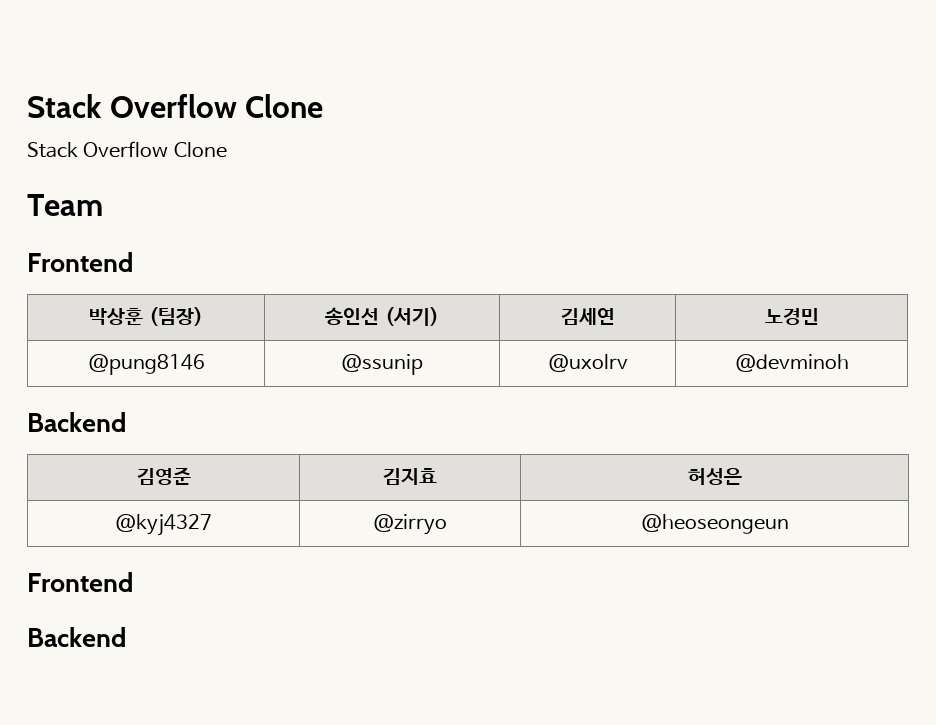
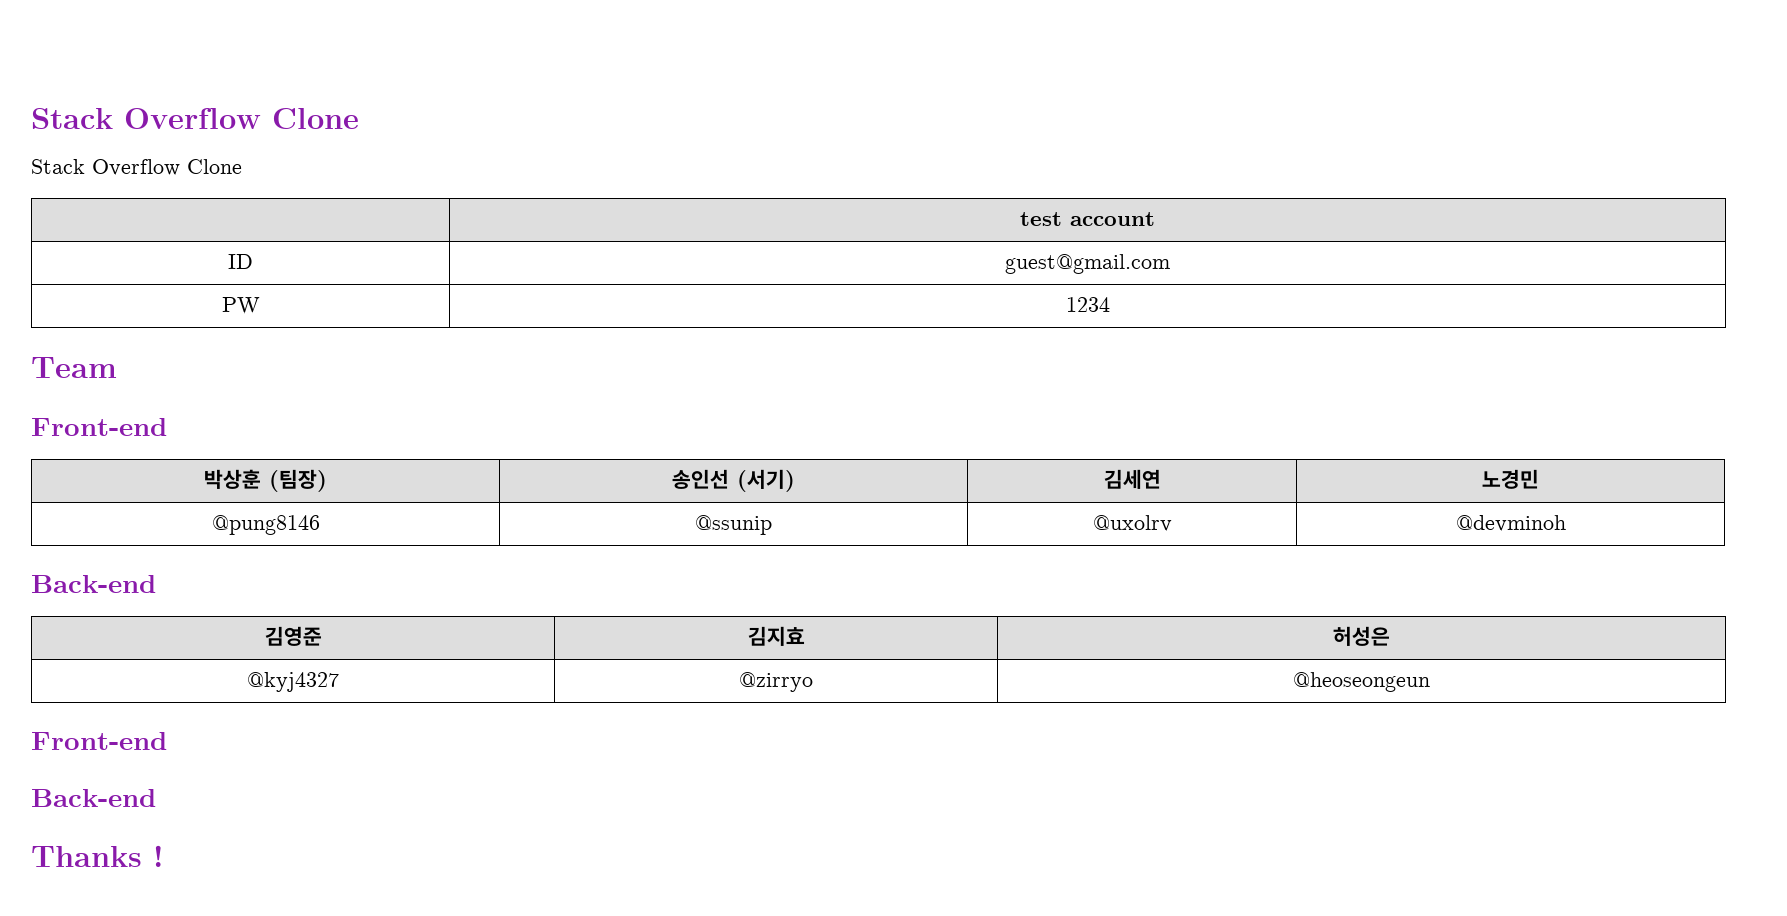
+ | test account
+ ID | guest@gmail.com
+ PW | 1234
  Team
- Frontend
+ Front-end
  @pung8146 | @ssunip | @uxolrv | @devminoh
- Backend
+ Back-end
  @kyj4327 | @zirryo | @heoseongeun
- Frontend
- Backend
+ Front-end
+ Back-end
+ Thanks !

